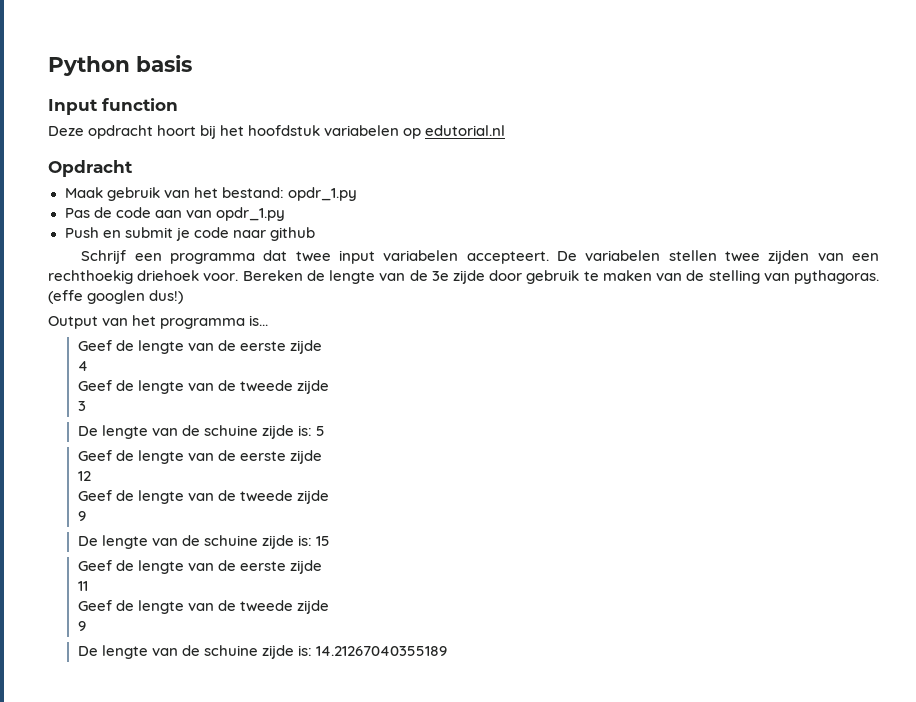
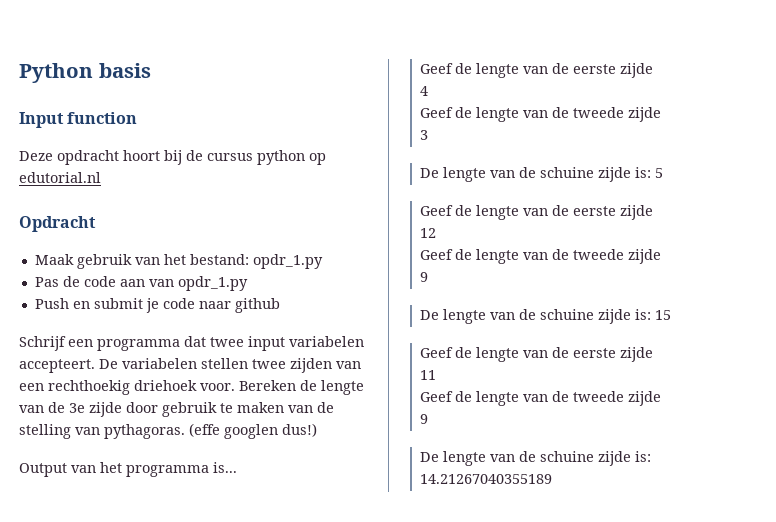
- Deze opdracht hoort bij het hoofdstuk variabelen op edutorial.nl
+ Deze opdracht hoort bij de cursus python op edutorial.nl

